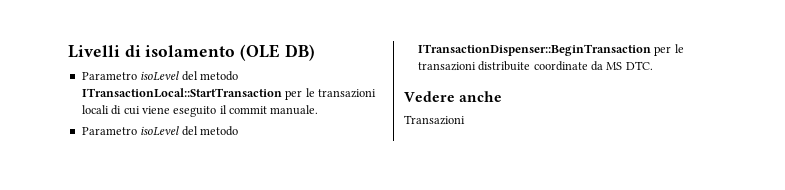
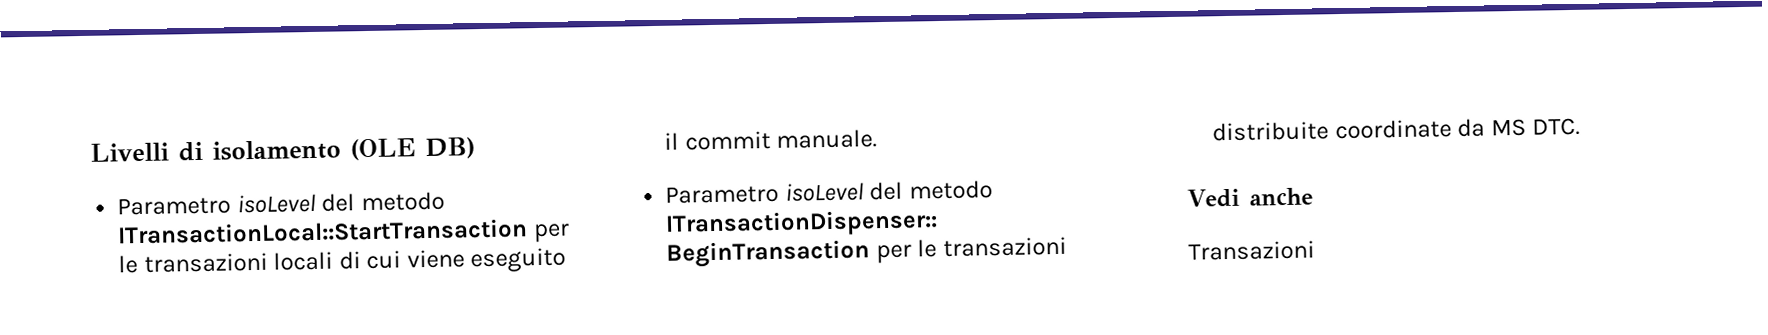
- Vedere anche
+ Vedi anche

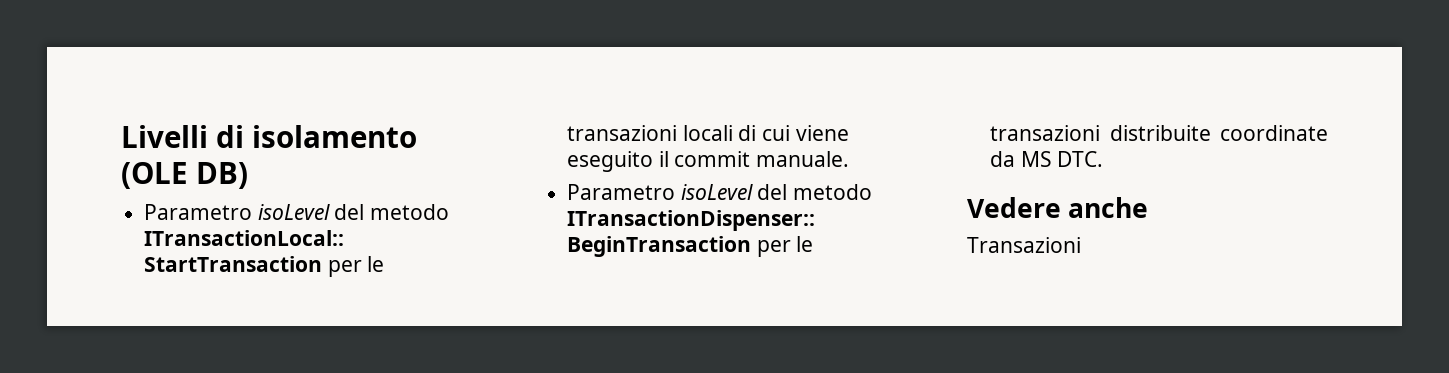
- Vedi anche
+ Vedere anche

